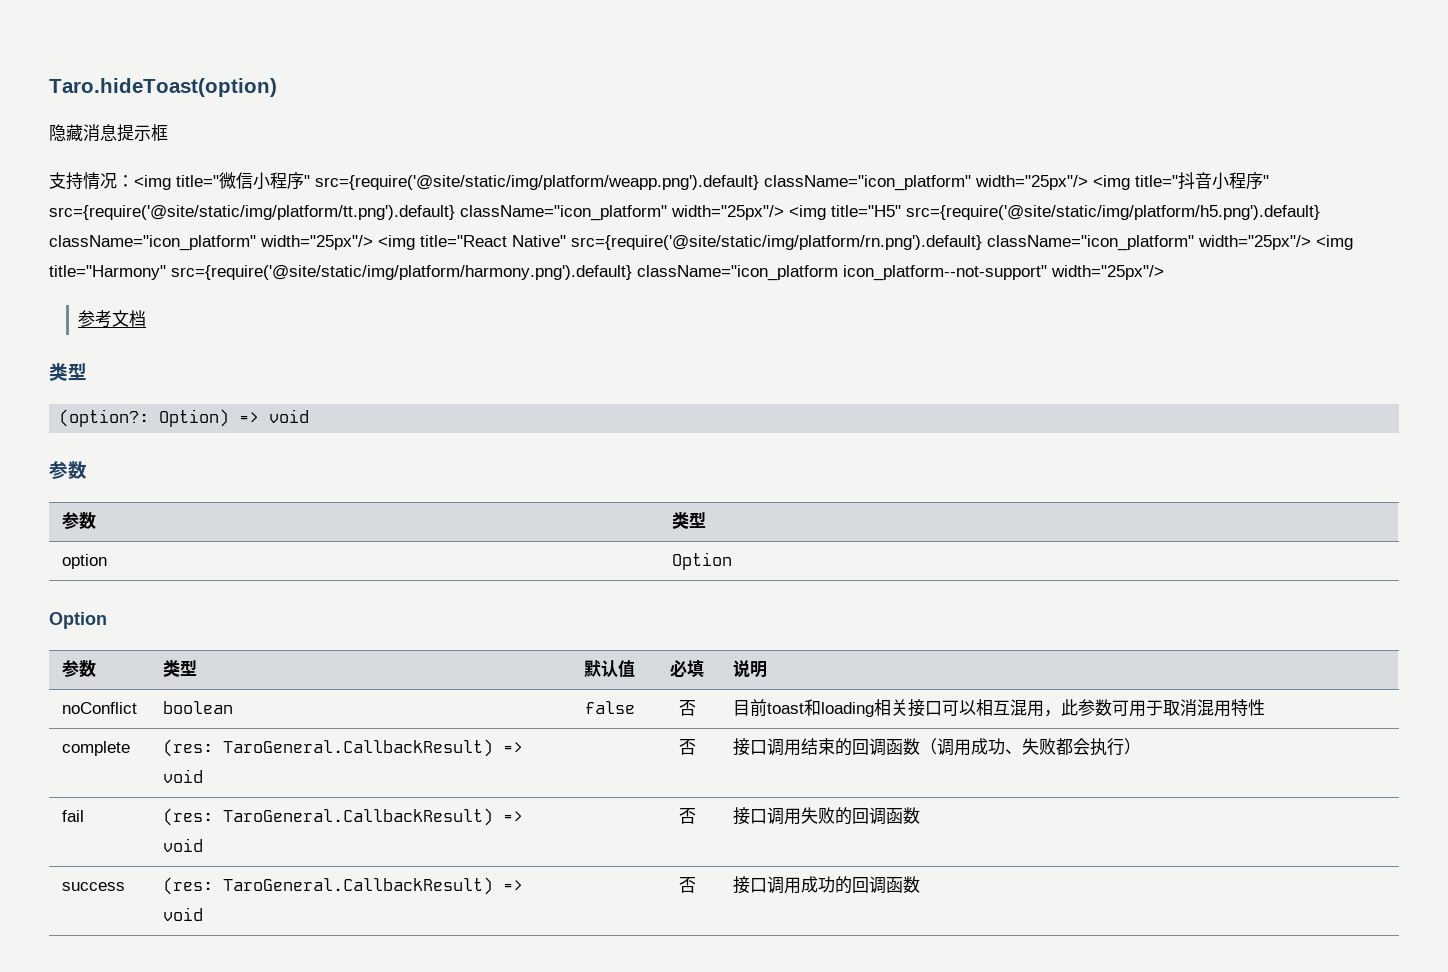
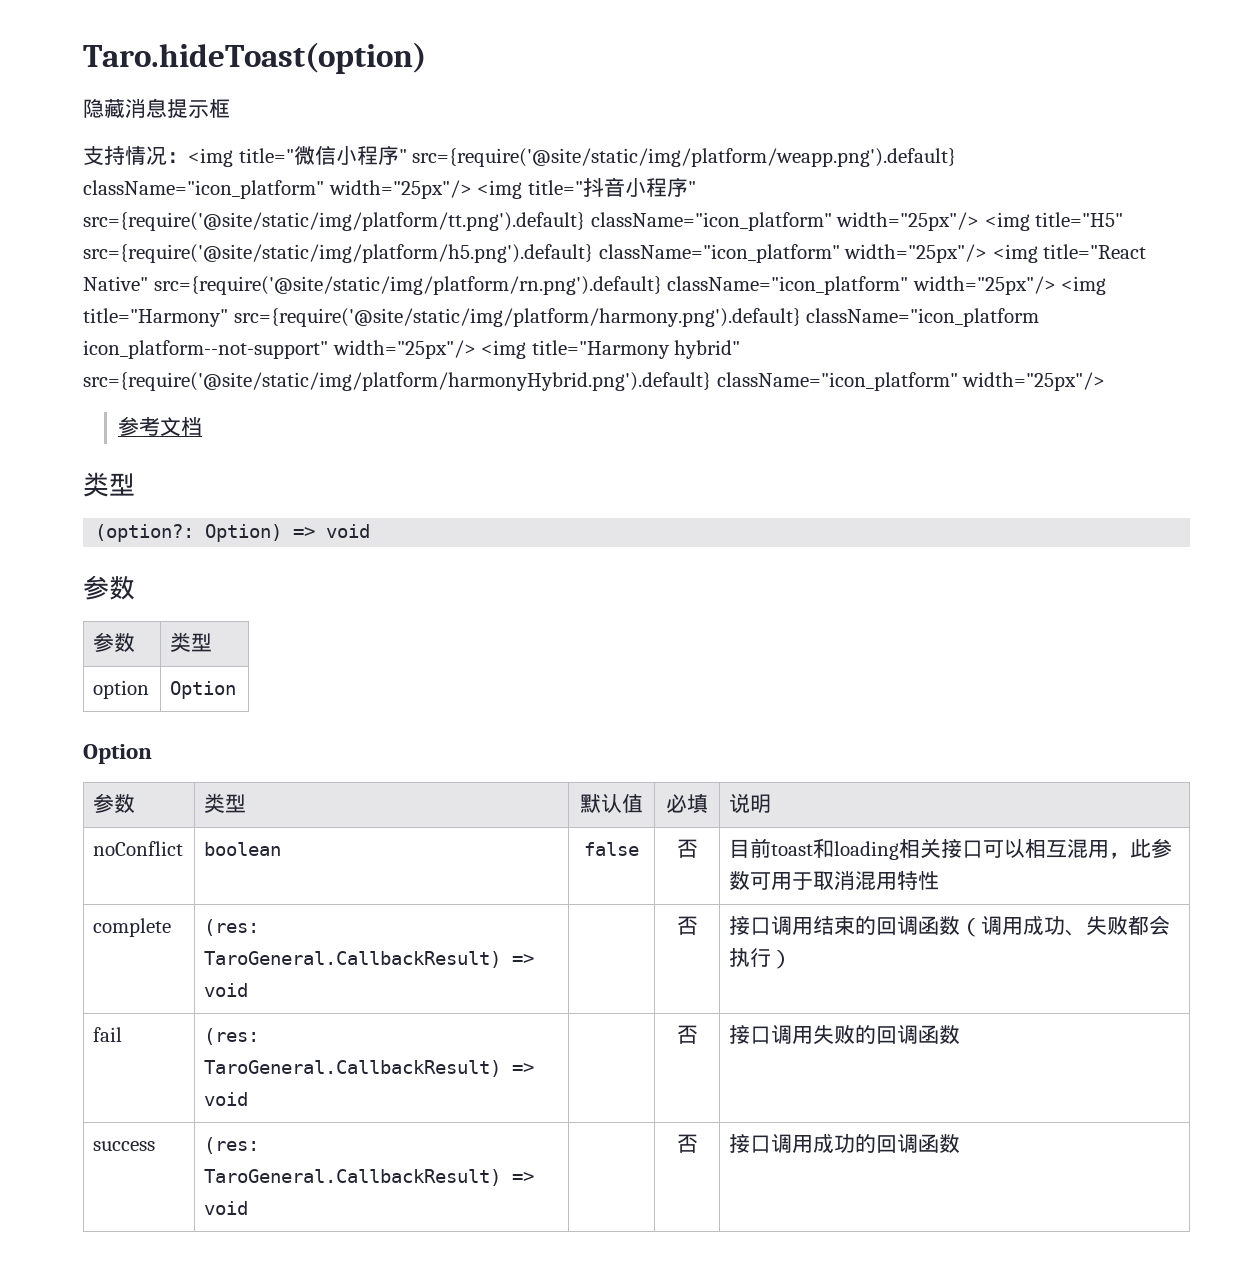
- 支持情况：<img title="微信小程序" src={require('@site/static/img/platform/weapp.png').default} className="icon_platform" width="25px"/> <img title="抖音小程序" src={require('@site/static/img/platform/tt.png').default} className="icon_platform" width="25px"/> <img title="H5" src={require('@site/static/img/platform/h5.png').default} className="icon_platform" width="25px"/> <img title="React Native" src={require('@site/static/img/platform/rn.png').default} className="icon_platform" width="25px"/> <img title="Harmony" src={require('@site/static/img/platform/harmony.png').default} className="icon_platform icon_platform--not-support" width="25px"/>
+ 支持情况：<img title="微信小程序" src={require('@site/static/img/platform/weapp.png').default} className="icon_platform" width="25px"/> <img title="抖音小程序" src={require('@site/static/img/platform/tt.png').default} className="icon_platform" width="25px"/> <img title="H5" src={require('@site/static/img/platform/h5.png').default} className="icon_platform" width="25px"/> <img title="React Native" src={require('@site/static/img/platform/rn.png').default} className="icon_platform" width="25px"/> <img title="Harmony" src={require('@site/static/img/platform/harmony.png').default} className="icon_platform icon_platform--not-support" width="25px"/> <img title="Harmony hybrid" src={require('@site/static/img/platform/harmonyHybrid.png').default} className="icon_platform" width="25px"/>

